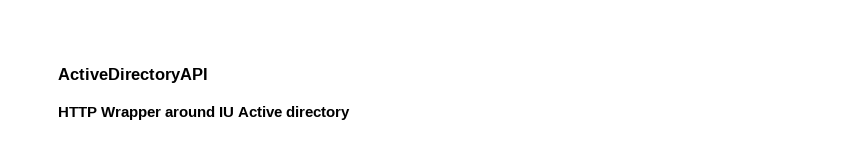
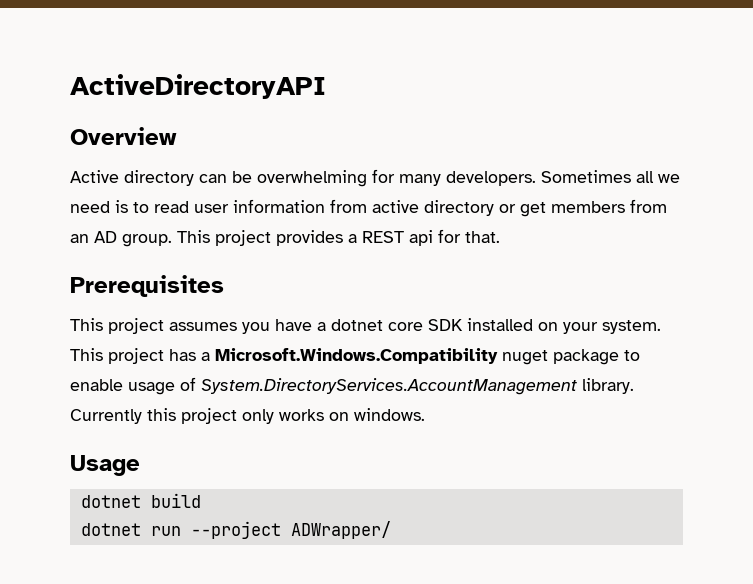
- HTTP Wrapper around IU Active directory
+ Overview
+ Active directory can be overwhelming for many developers. Sometimes all we need is to read user information from active directory or get members from an AD group. This project provides a REST api for that.
+ Prerequisites
+ This project assumes you have a dotnet core SDK installed on your system. This project has a Microsoft.Windows.Compatibility nuget package to enable usage of System.DirectoryServices.AccountManagement library. Currently this project only works on windows.
+ Usage
+ dotnet build
+ dotnet run --project ADWrapper/

